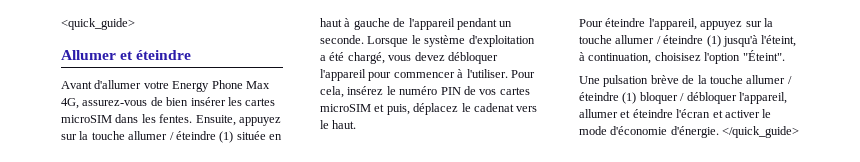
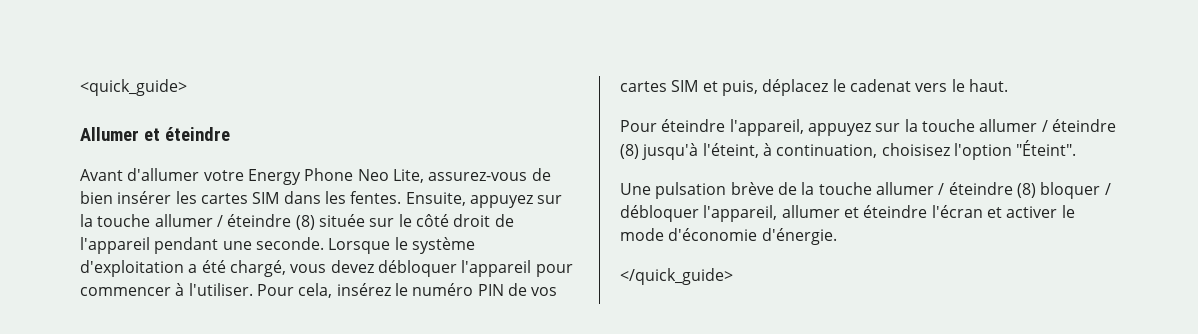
- Avant d'allumer votre Energy Phone Max 4G, assurez-vous de bien insérer les cartes microSIM dans les fentes.
+ Avant d'allumer votre Energy Phone Neo Lite, assurez-vous de bien insérer les cartes SIM dans les fentes.
- Ensuite, appuyez sur la touche allumer / éteindre (1) située en haut à gauche de l'appareil pendant un seconde.
+ Ensuite, appuyez sur la touche allumer / éteindre (8) située sur le côté droit de l'appareil pendant une seconde.
- Pour cela, insérez le numéro PIN de vos cartes microSIM et puis, déplacez le cadenat vers le haut.
+ Pour cela, insérez le numéro PIN de vos cartes SIM et puis, déplacez le cadenat vers le haut.
- Pour éteindre l'appareil, appuyez sur la touche allumer / éteindre (1) jusqu'à l'éteint, à continuation, choisisez l'option "Éteint".
+ Pour éteindre l'appareil, appuyez sur la touche allumer / éteindre (8) jusqu'à l'éteint, à continuation, choisisez l'option "Éteint".
- Une pulsation brève de la touche allumer / éteindre (1) bloquer / débloquer l'appareil, allumer et éteindre l'écran et activer le mode d'économie d'énergie. </quick_guide>
+ Une pulsation brève de la touche allumer / éteindre (8) bloquer / débloquer l'appareil, allumer et éteindre l'écran et activer le mode d'économie d'énergie.
+ </quick_guide>

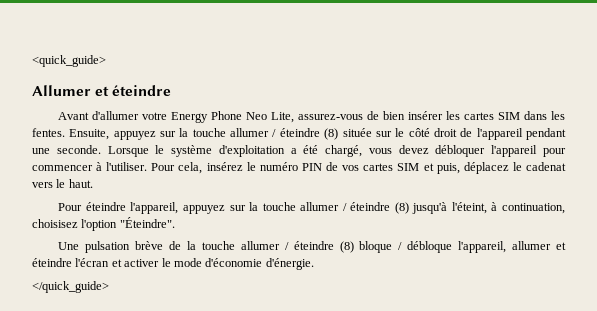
- Pour éteindre l'appareil, appuyez sur la touche allumer / éteindre (8) jusqu'à l'éteint, à continuation, choisisez l'option "Éteint".
+ Pour éteindre l'appareil, appuyez sur la touche allumer / éteindre (8) jusqu'à l'éteint, à continuation, choisisez l'option "Éteindre".
- Une pulsation brève de la touche allumer / éteindre (8) bloquer / débloquer l'appareil, allumer et éteindre l'écran et activer le mode d'économie d'énergie.
+ Une pulsation brève de la touche allumer / éteindre (8) bloque / débloque l'appareil, allumer et éteindre l'écran et activer le mode d'économie d'énergie.

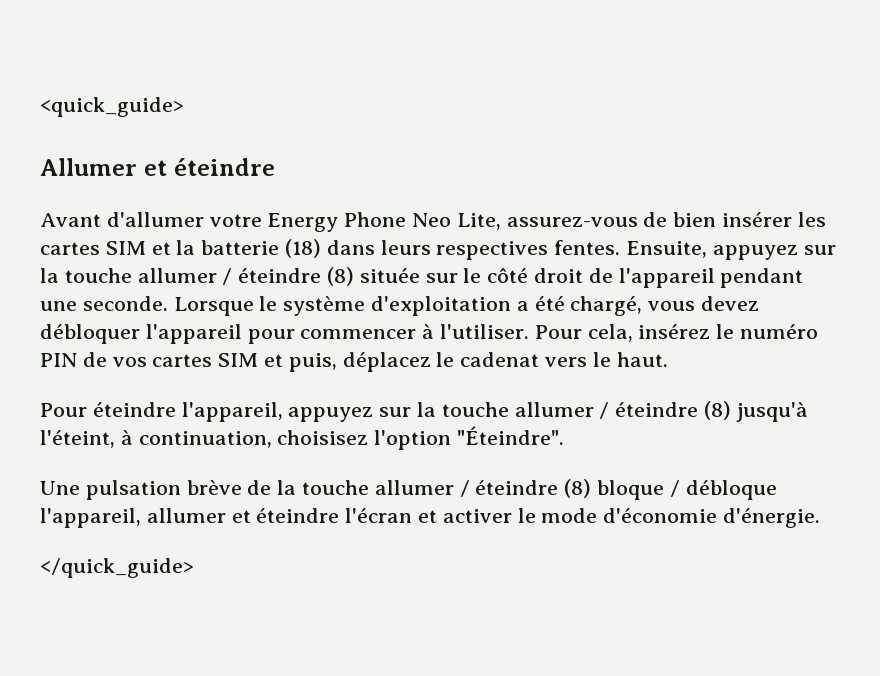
- Avant d'allumer votre Energy Phone Neo Lite, assurez-vous de bien insérer les cartes SIM dans les fentes.
+ Avant d'allumer votre Energy Phone Neo Lite, assurez-vous de bien insérer les cartes SIM et la batterie (18) dans leurs respectives fentes.

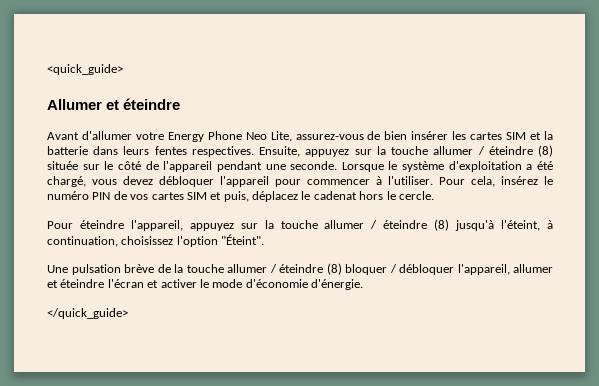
- Avant d'allumer votre Energy Phone Neo Lite, assurez-vous de bien insérer les cartes SIM et la batterie (18) dans leurs respectives fentes.
+ Avant d'allumer votre Energy Phone Neo Lite, assurez-vous de bien insérer les cartes SIM et la batterie dans leurs fentes respectives.
- Ensuite, appuyez sur la touche allumer / éteindre (8) située sur le côté droit de l'appareil pendant une seconde.
+ Ensuite, appuyez sur la touche allumer / éteindre (8) située sur le côté de l'appareil pendant une seconde.
- Pour cela, insérez le numéro PIN de vos cartes SIM et puis, déplacez le cadenat vers le haut.
+ Pour cela, insérez le numéro PIN de vos cartes SIM et puis, déplacez le cadenat hors le cercle.
- Pour éteindre l'appareil, appuyez sur la touche allumer / éteindre (8) jusqu'à l'éteint, à continuation, choisisez l'option "Éteindre".
+ Pour éteindre l'appareil, appuyez sur la touche allumer / éteindre (8) jusqu'à l'éteint, à continuation, choisissez l'option "Éteint".
- Une pulsation brève de la touche allumer / éteindre (8) bloque / débloque l'appareil, allumer et éteindre l'écran et activer le mode d'économie d'énergie.
+ Une pulsation brève de la touche allumer / éteindre (8) bloquer / débloquer l'appareil, allumer et éteindre l'écran et activer le mode d'économie d'énergie.

